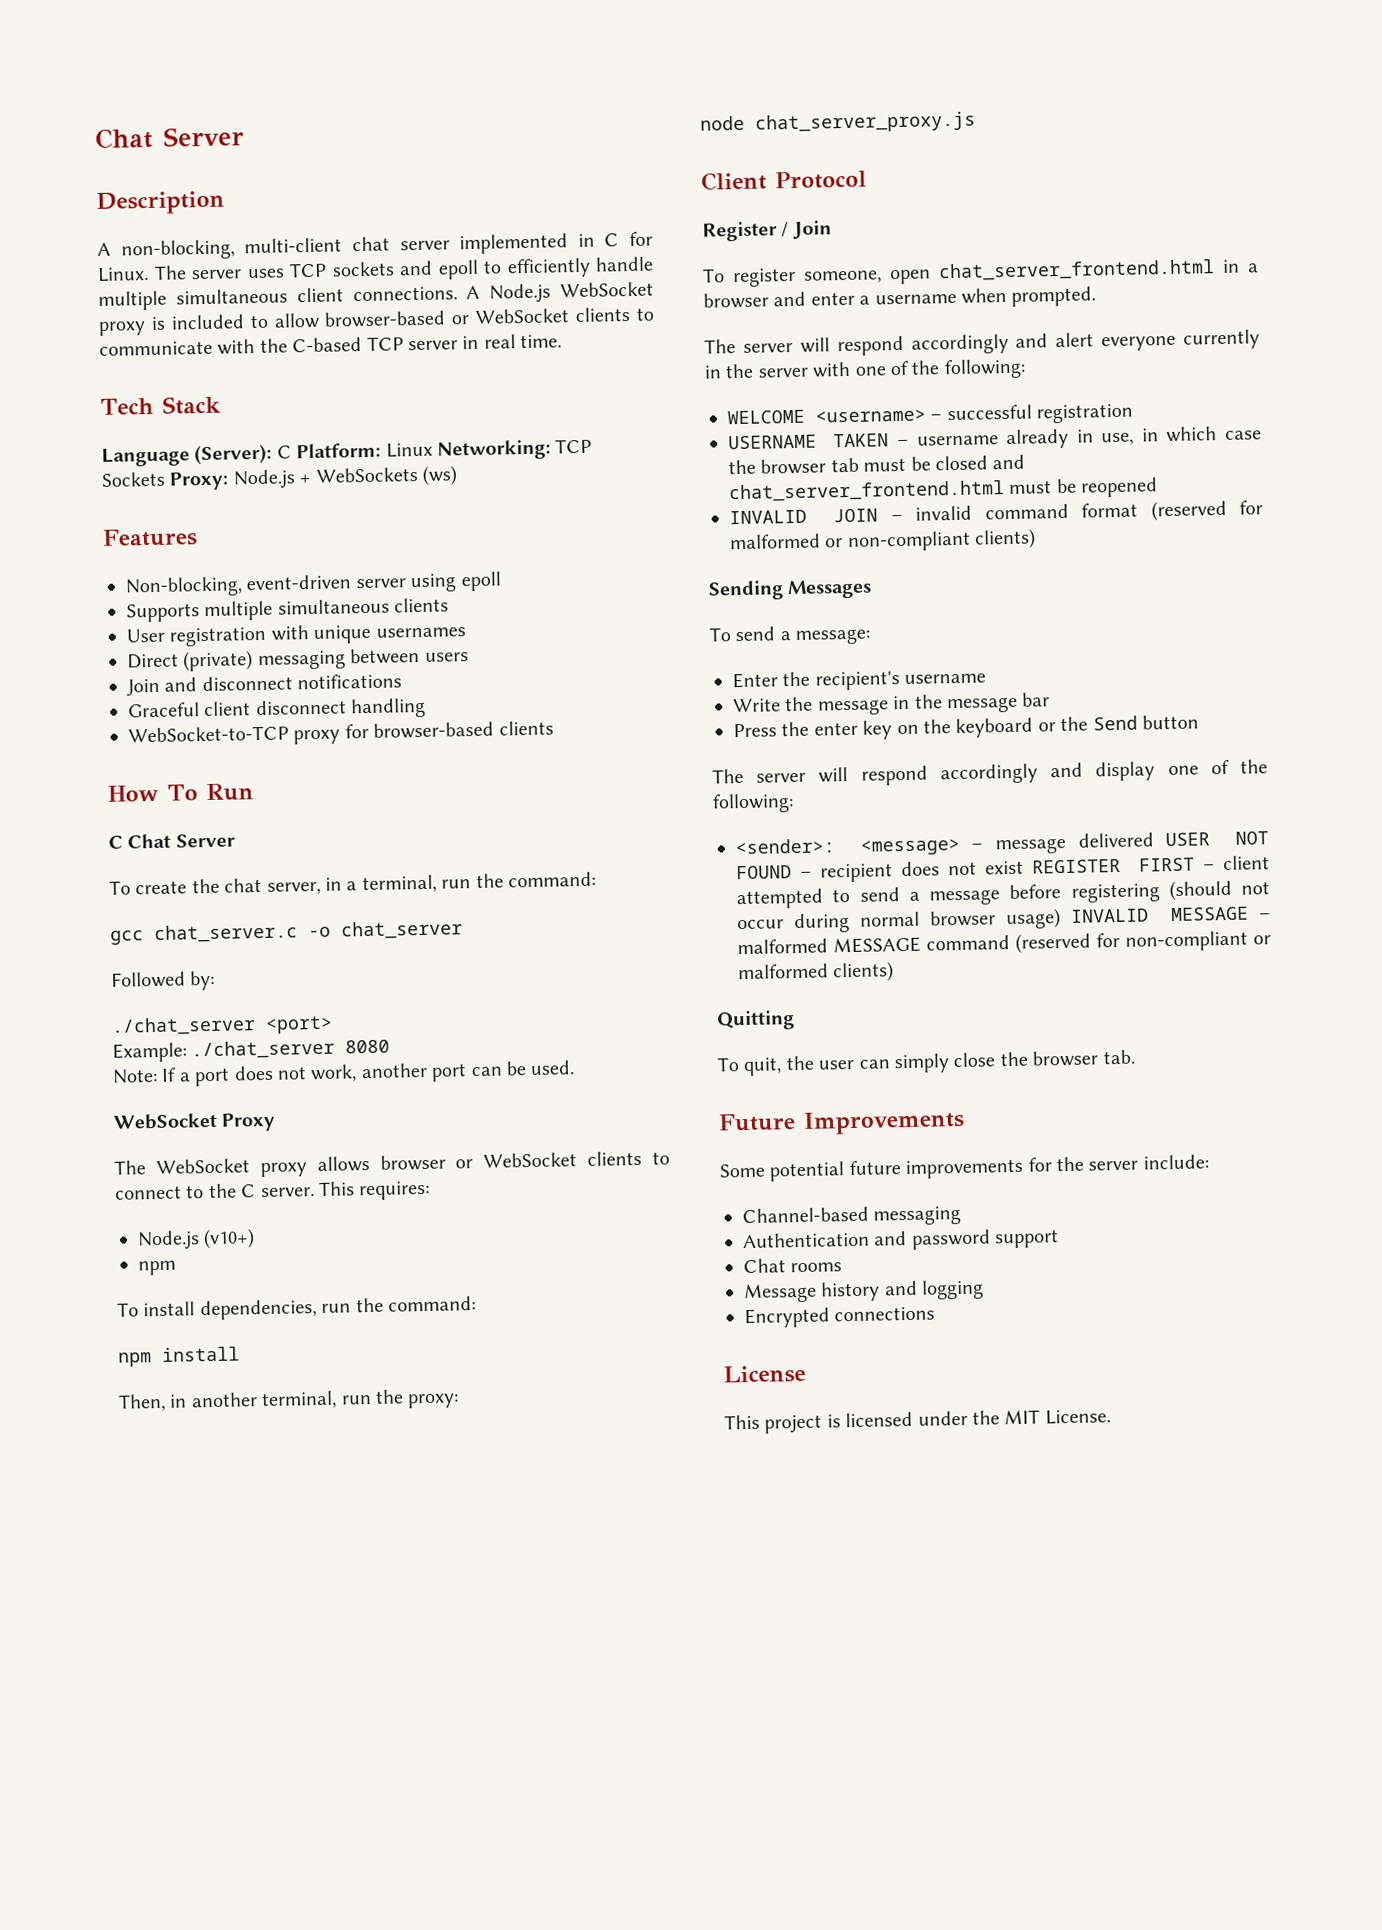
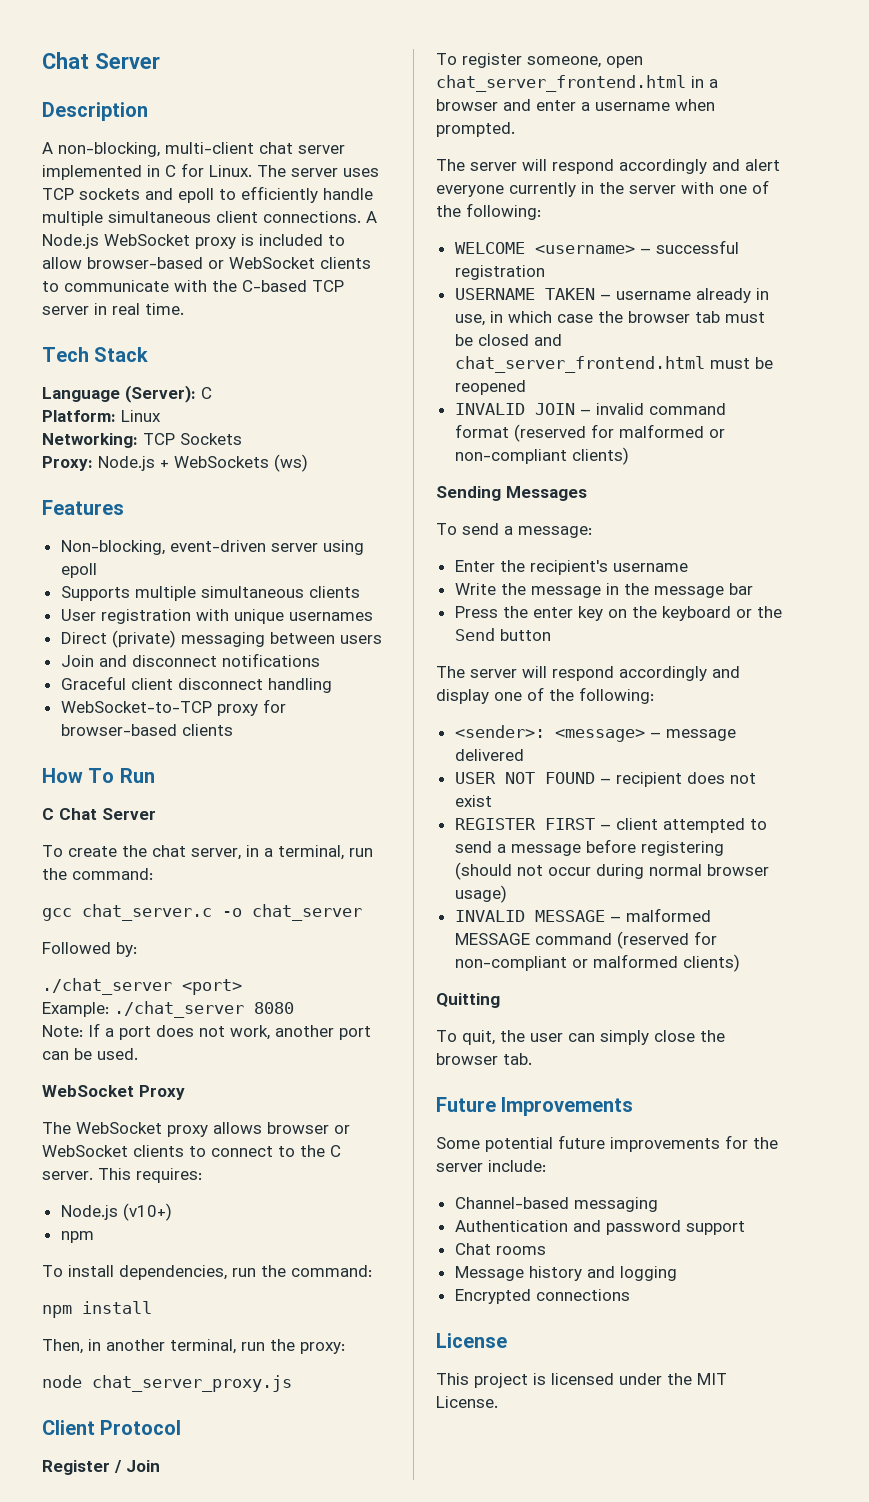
- Language (Server): C Platform: Linux Networking: TCP Sockets Proxy: Node.js + WebSockets (ws)
+ Language (Server): C
+ Platform: Linux
+ Networking: TCP Sockets
+ Proxy: Node.js + WebSockets (ws)
- <sender>: <message> – message delivered USER NOT FOUND – recipient does not exist REGISTER FIRST – client attempted to send a message before registering (should not occur during normal browser usage) INVALID MESSAGE – malformed MESSAGE command (reserved for non-compliant or malformed clients)
+ <sender>: <message> – message delivered
+ USER NOT FOUND – recipient does not exist
+ REGISTER FIRST – client attempted to send a message before registering (should not occur during normal browser usage)
+ INVALID MESSAGE – malformed MESSAGE command (reserved for non-compliant or malformed clients)

